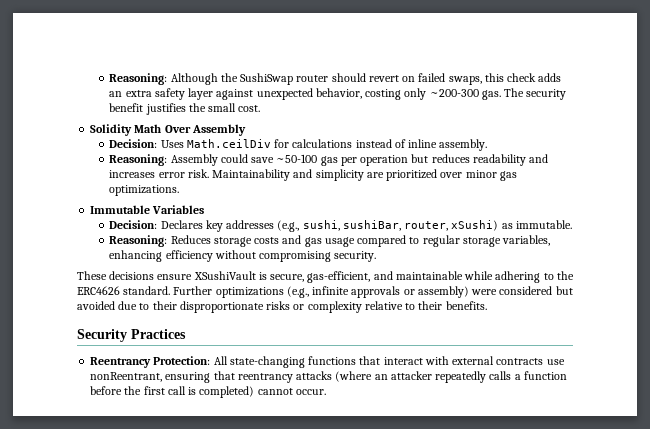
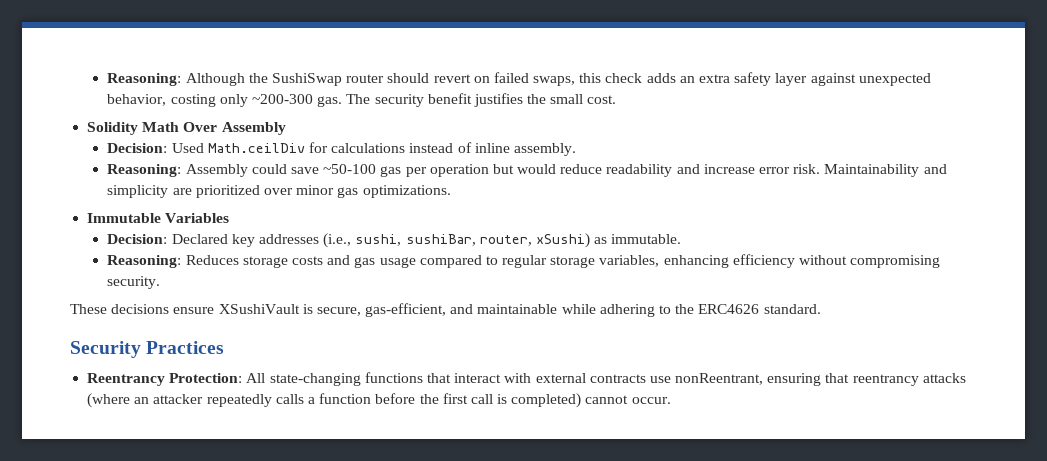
- Decision: Uses Math.ceilDiv for calculations instead of inline assembly.
+ Decision: Used Math.ceilDiv for calculations instead of inline assembly.
- Reasoning: Assembly could save ~50-100 gas per operation but reduces readability and increases error risk.
+ Reasoning: Assembly could save ~50-100 gas per operation but would reduce readability and increase error risk.
- Decision: Declares key addresses (e.g., sushi, sushiBar, router, xSushi) as immutable.
+ Decision: Declared key addresses (i.e., sushi, sushiBar, router, xSushi) as immutable.
- Further optimizations (e.g., infinite approvals or assembly) were considered but avoided due to their disproportionate risks or complexity relative to their benefits.

